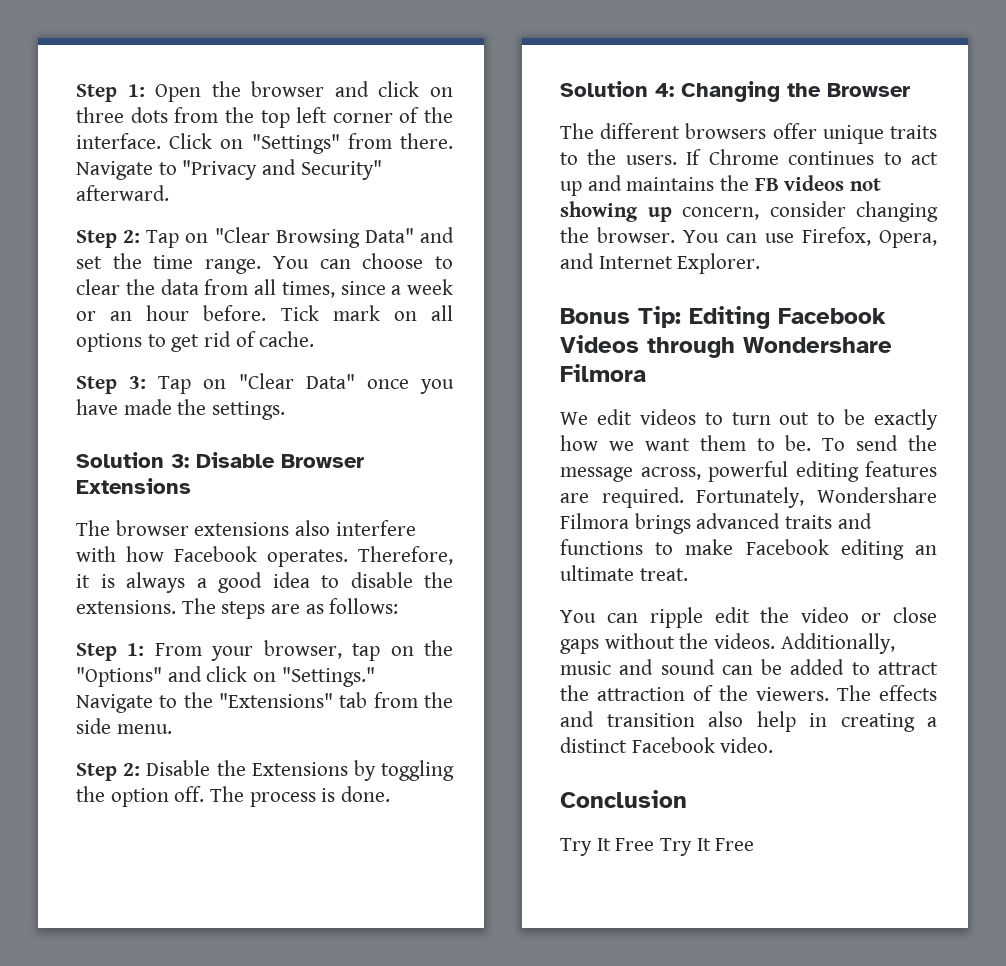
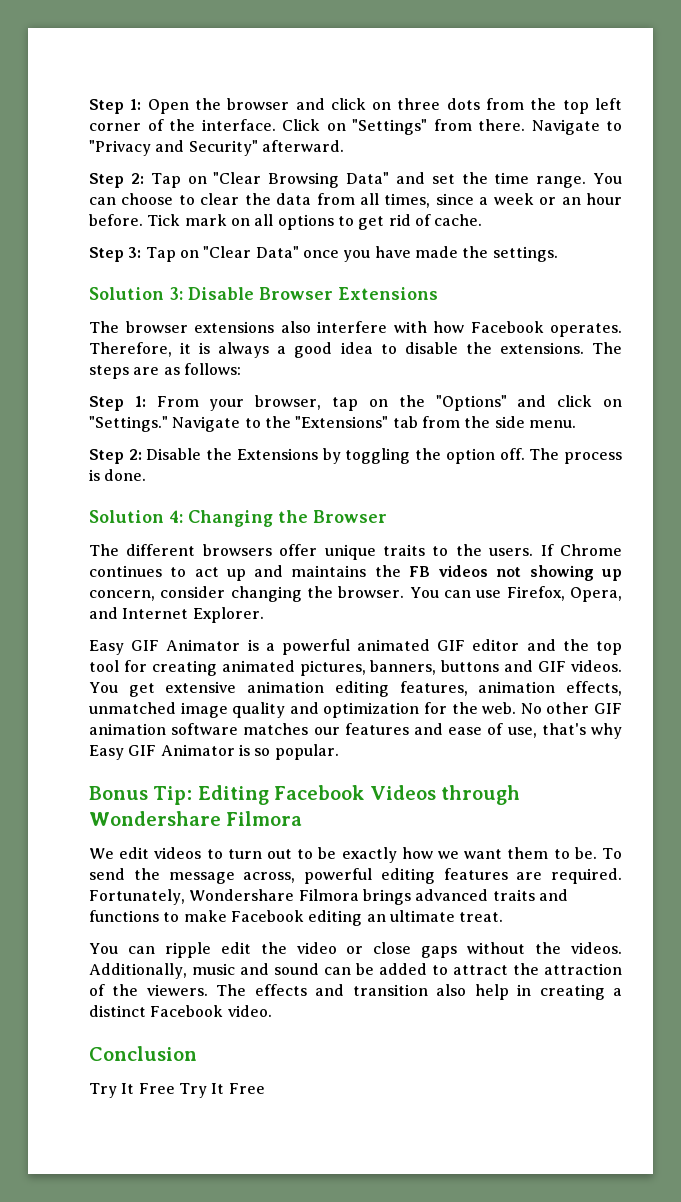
+ Easy GIF Animator is a powerful animated GIF editor and the top tool for creating animated pictures, banners, buttons and GIF videos. You get extensive animation editing features, animation effects, unmatched image quality and optimization for the web. No other GIF animation software matches our features and ease of use, that's why Easy GIF Animator is so popular.

